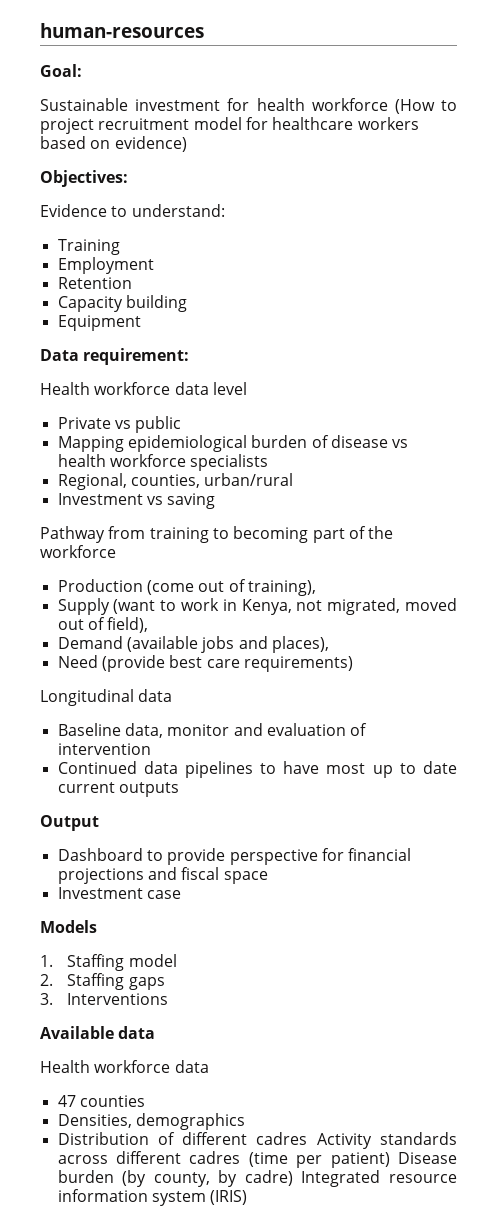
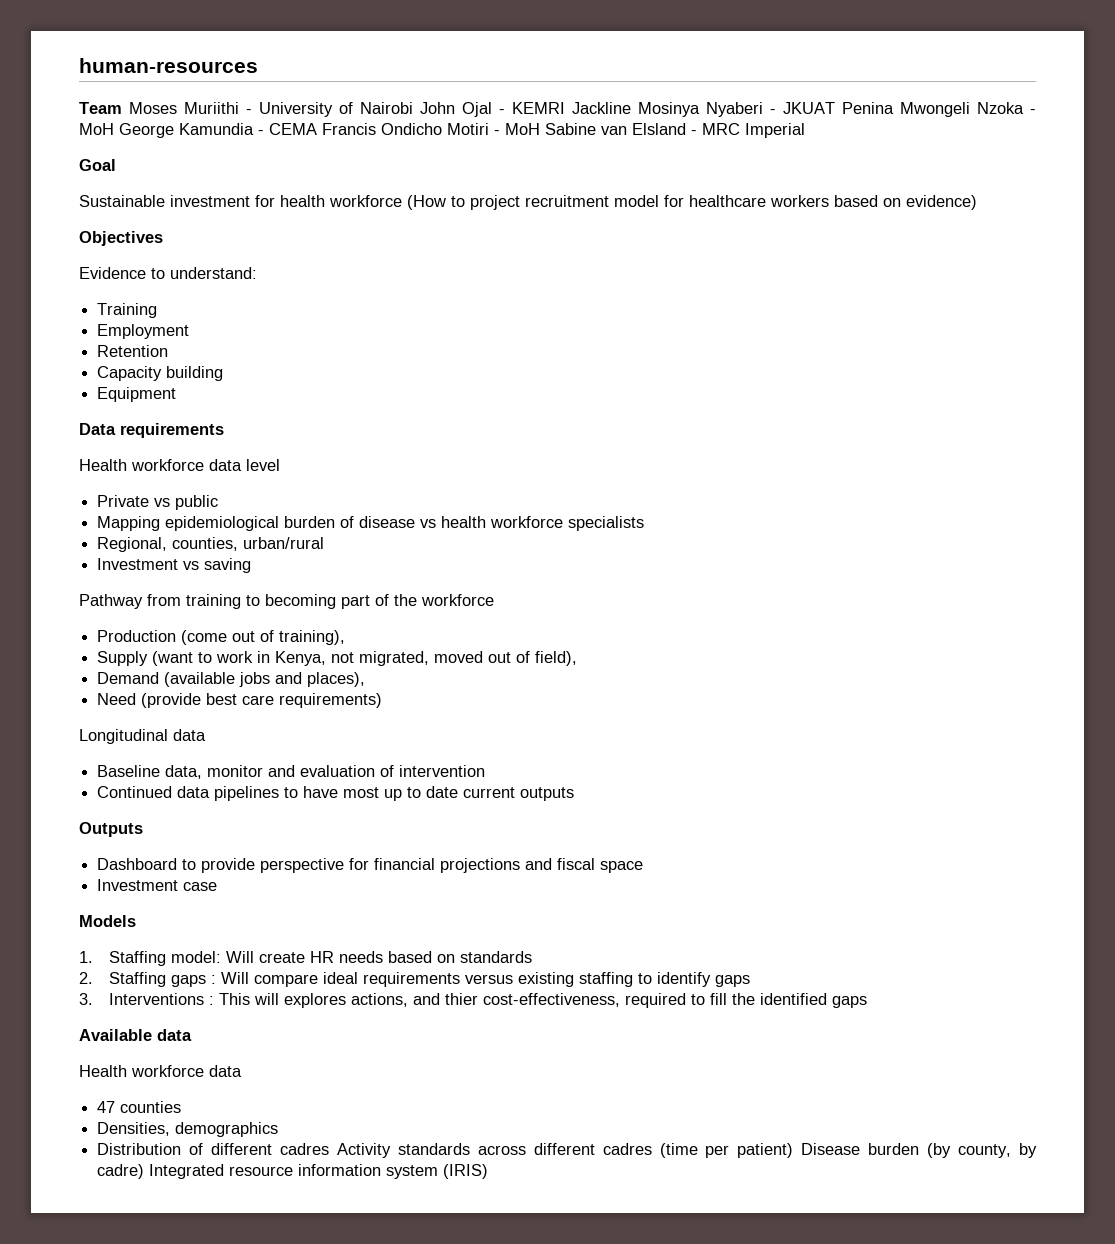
- Goal:
+ Team Moses Muriithi - University of Nairobi John Ojal - KEMRI Jackline Mosinya Nyaberi - JKUAT Penina Mwongeli Nzoka - MoH George Kamundia - CEMA Francis Ondicho Motiri - MoH Sabine van Elsland - MRC Imperial
+ Goal
- Objectives:
+ Objectives
- Data requirement:
+ Data requirements
- Output
+ Outputs
- 1. Staffing model
- 2. Staffing gaps
- 3. Interventions
+ 1. Staffing model: Will create HR needs based on standards
+ 2. Staffing gaps : Will compare ideal requirements versus existing staffing to identify gaps
+ 3. Interventions : This will explores actions, and thier cost-effectiveness, required to fill the identified gaps

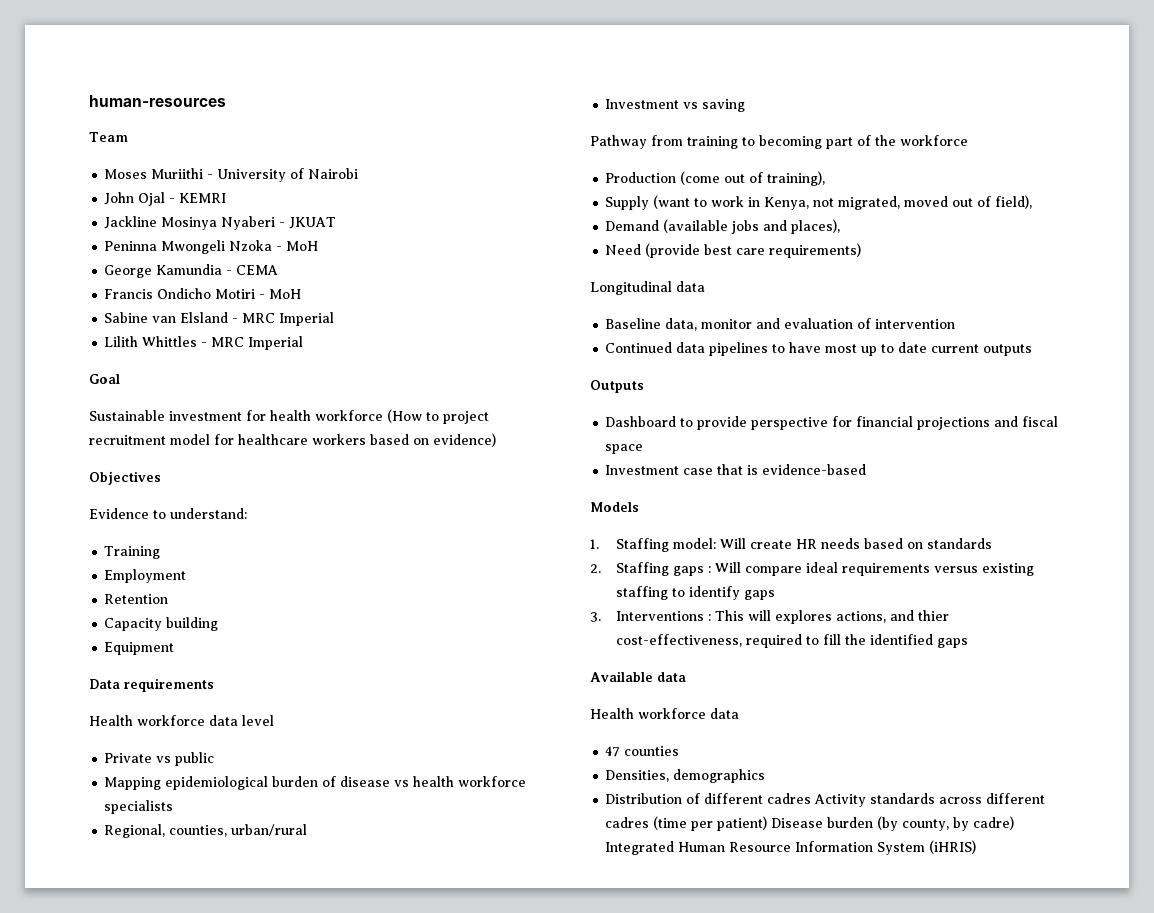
- Team Moses Muriithi - University of Nairobi John Ojal - KEMRI Jackline Mosinya Nyaberi - JKUAT Penina Mwongeli Nzoka - MoH George Kamundia - CEMA Francis Ondicho Motiri - MoH Sabine van Elsland - MRC Imperial
+ Team
+ Moses Muriithi - University of Nairobi
+ John Ojal - KEMRI
+ Jackline Mosinya Nyaberi - JKUAT
+ Peninna Mwongeli Nzoka - MoH
+ George Kamundia - CEMA
+ Francis Ondicho Motiri - MoH
+ Sabine van Elsland - MRC Imperial
+ Lilith Whittles - MRC Imperial
- Investment case
+ Investment case that is evidence-based
- Distribution of different cadres Activity standards across different cadres (time per patient) Disease burden (by county, by cadre) Integrated resource information system (IRIS)
+ Distribution of different cadres Activity standards across different cadres (time per patient) Disease burden (by county, by cadre) Integrated Human Resource Information System (iHRIS)

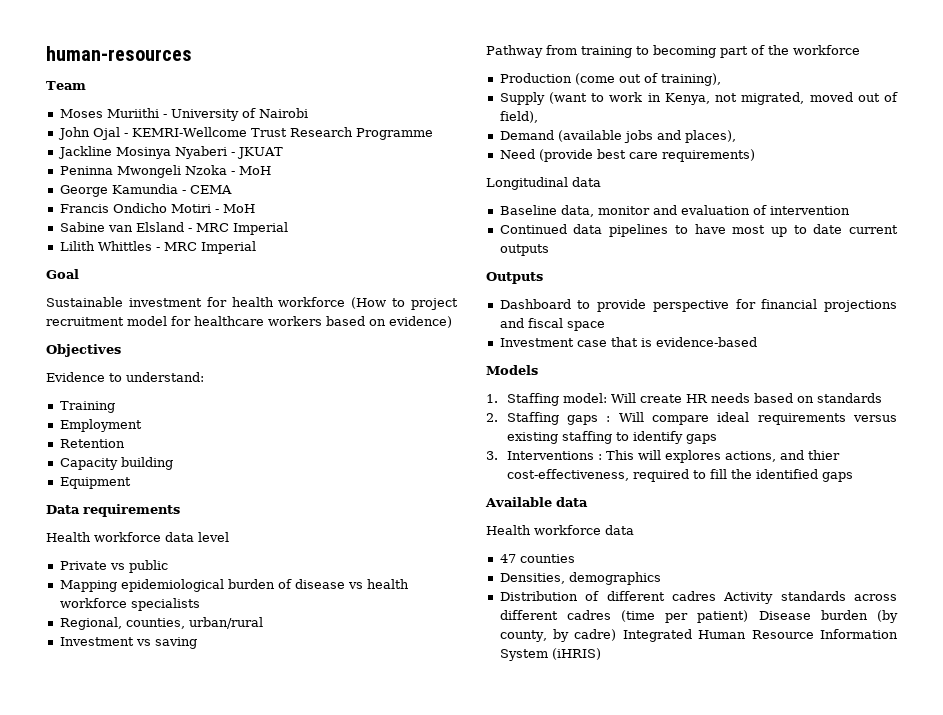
- John Ojal - KEMRI
+ John Ojal - KEMRI-Wellcome Trust Research Programme

